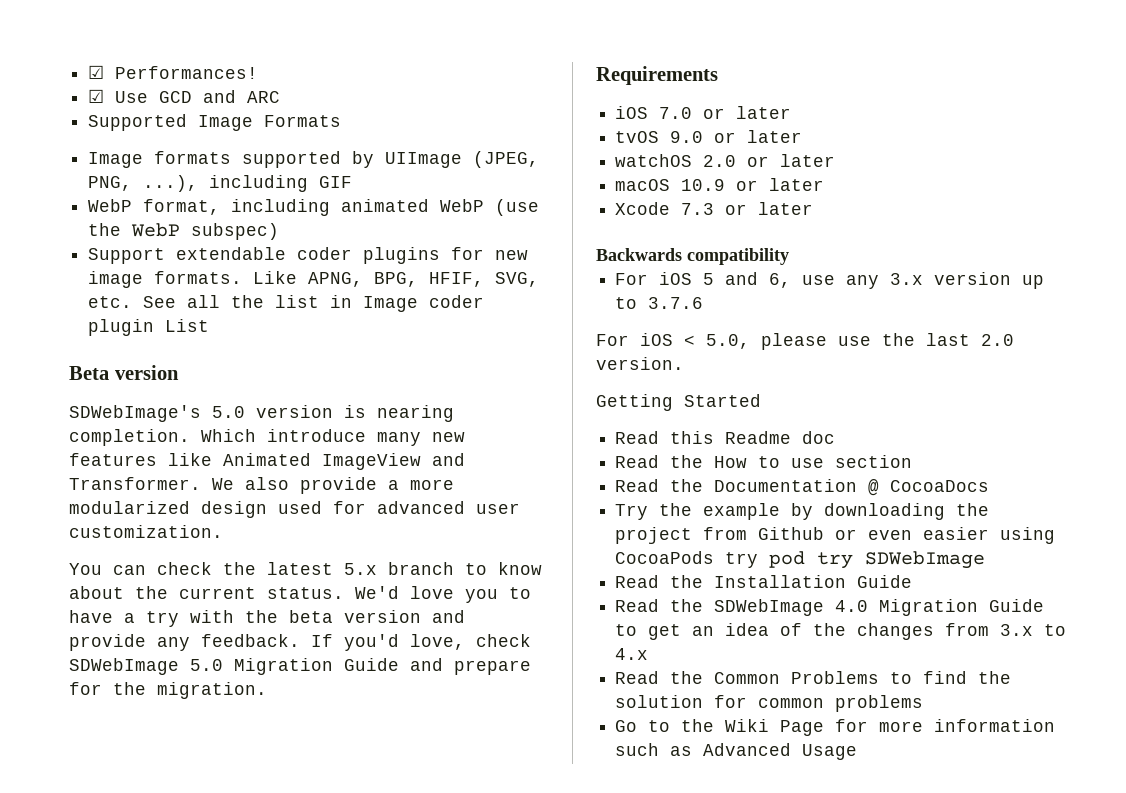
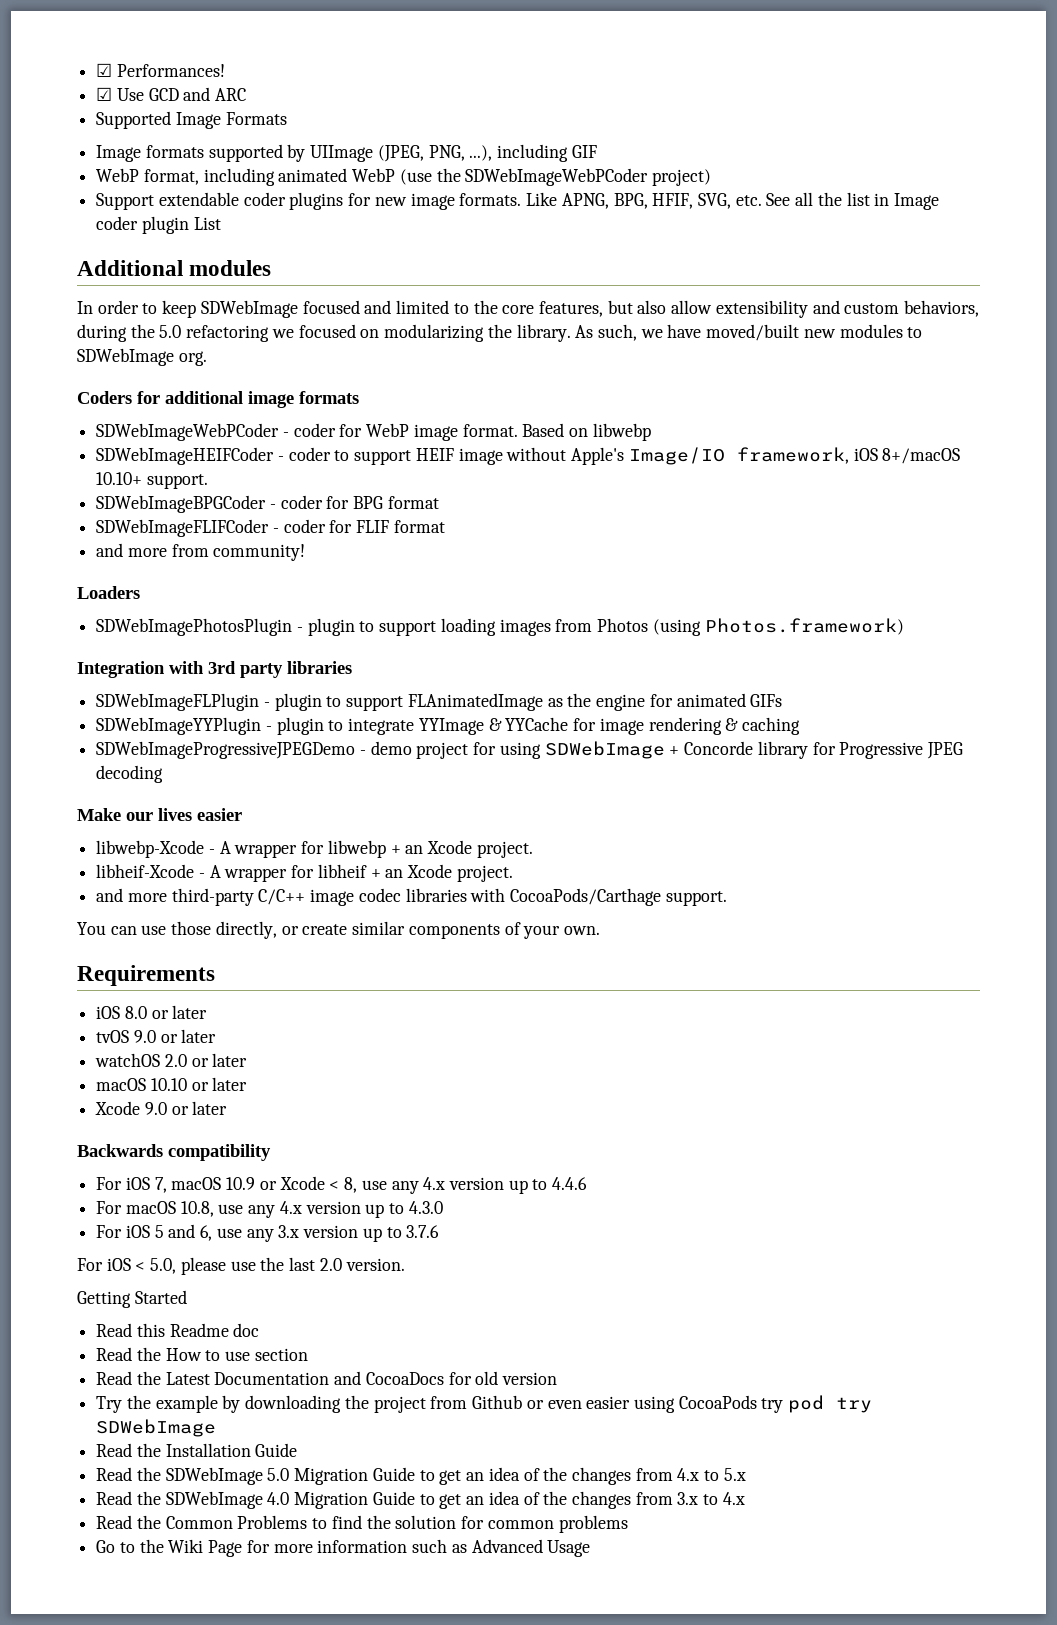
- WebP format, including animated WebP (use the WebP subspec)
+ WebP format, including animated WebP (use the SDWebImageWebPCoder project)
- Beta version
- SDWebImage's 5.0 version is nearing completion. Which introduce many new features like Animated ImageView and Transformer. We also provide a more modularized design used for advanced user customization.
- You can check the latest 5.x branch to know about the current status. We'd love you to have a try with the beta version and provide any feedback. If you'd love, check SDWebImage 5.0 Migration Guide and prepare for the migration.
+ Additional modules
+ In order to keep SDWebImage focused and limited to the core features, but also allow extensibility and custom behaviors, during the 5.0 refactoring we focused on modularizing the library. As such, we have moved/built new modules to SDWebImage org.
+ Coders for additional image formats
+ SDWebImageWebPCoder - coder for WebP image format. Based on libwebp
+ SDWebImageHEIFCoder - coder to support HEIF image without Apple's Image/IO framework, iOS 8+/macOS 10.10+ support.
+ SDWebImageBPGCoder - coder for BPG format
+ SDWebImageFLIFCoder - coder for FLIF format
+ and more from community!
+ Loaders
+ SDWebImagePhotosPlugin - plugin to support loading images from Photos (using Photos.framework)
+ Integration with 3rd party libraries
+ SDWebImageFLPlugin - plugin to support FLAnimatedImage as the engine for animated GIFs
+ SDWebImageYYPlugin - plugin to integrate YYImage & YYCache for image rendering & caching
+ SDWebImageProgressiveJPEGDemo - demo project for using SDWebImage + Concorde library for Progressive JPEG decoding
+ Make our lives easier
+ libwebp-Xcode - A wrapper for libwebp + an Xcode project.
+ libheif-Xcode - A wrapper for libheif + an Xcode project.
+ and more third-party C/C++ image codec libraries with CocoaPods/Carthage support.
+ You can use those directly, or create similar components of your own.
- iOS 7.0 or later
+ iOS 8.0 or later
- macOS 10.9 or later
+ macOS 10.10 or later
- Xcode 7.3 or later
+ Xcode 9.0 or later
+ For iOS 7, macOS 10.9 or Xcode < 8, use any 4.x version up to 4.4.6
+ For macOS 10.8, use any 4.x version up to 4.3.0
- Read the Documentation @ CocoaDocs
+ Read the Latest Documentation and CocoaDocs for old version
+ Read the SDWebImage 5.0 Migration Guide to get an idea of the changes from 4.x to 5.x

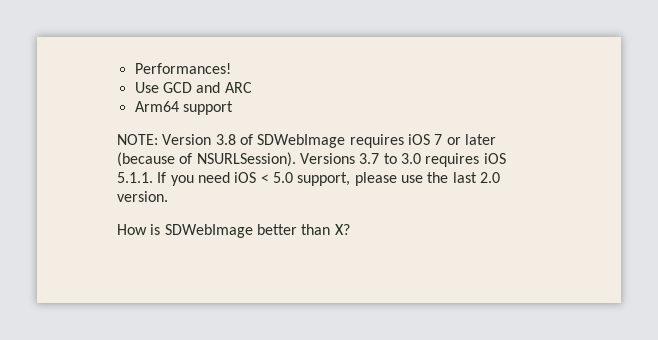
- ☑ Performances!
+ Performances!
- ☑ Use GCD and ARC
+ Use GCD and ARC
- Supported Image Formats
- Image formats supported by UIImage (JPEG, PNG, ...), including GIF
- WebP format, including animated WebP (use the SDWebImageWebPCoder project)
- Support extendable coder plugins for new image formats. Like APNG, BPG, HFIF, SVG, etc. See all the list in Image coder plugin List
- Additional modules
- In order to keep SDWebImage focused and limited to the core features, but also allow extensibility and custom behaviors, during the 5.0 refactoring we focused on modularizing the library. As such, we have moved/built new modules to SDWebImage org.
- Coders for additional image formats
- SDWebImageWebPCoder - coder for WebP image format. Based on libwebp
- SDWebImageHEIFCoder - coder to support HEIF image without Apple's Image/IO framework, iOS 8+/macOS 10.10+ support.
- SDWebImageBPGCoder - coder for BPG format
- SDWebImageFLIFCoder - coder for FLIF format
- and more from community!
- Loaders
- SDWebImagePhotosPlugin - plugin to support loading images from Photos (using Photos.framework)
- Integration with 3rd party libraries
- SDWebImageFLPlugin - plugin to support FLAnimatedImage as the engine for animated GIFs
- SDWebImageYYPlugin - plugin to integrate YYImage & YYCache for image rendering & caching
- SDWebImageProgressiveJPEGDemo - demo project for using SDWebImage + Concorde library for Progressive JPEG decoding
- Make our lives easier
- libwebp-Xcode - A wrapper for libwebp + an Xcode project.
- libheif-Xcode - A wrapper for libheif + an Xcode project.
- and more third-party C/C++ image codec libraries with CocoaPods/Carthage support.
- You can use those directly, or create similar components of your own.
- Requirements
- iOS 8.0 or later
- tvOS 9.0 or later
- watchOS 2.0 or later
- macOS 10.10 or later
- Xcode 9.0 or later
- Backwards compatibility
- For iOS 7, macOS 10.9 or Xcode < 8, use any 4.x version up to 4.4.6
- For macOS 10.8, use any 4.x version up to 4.3.0
- For iOS 5 and 6, use any 3.x version up to 3.7.6
- For iOS < 5.0, please use the last 2.0 version.
+ Arm64 support
+ NOTE: Version 3.8 of SDWebImage requires iOS 7 or later (because of NSURLSession). Versions 3.7 to 3.0 requires iOS 5.1.1. If you need iOS < 5.0 support, please use the last 2.0 version.
- Getting Started
- Read this Readme doc
- Read the How to use section
- Read the Latest Documentation and CocoaDocs for old version
- Try the example by downloading the project from Github or even easier using CocoaPods try pod try SDWebImage
- Read the Installation Guide
- Read the SDWebImage 5.0 Migration Guide to get an idea of the changes from 4.x to 5.x
- Read the SDWebImage 4.0 Migration Guide to get an idea of the changes from 3.x to 4.x
- Read the Common Problems to find the solution for common problems
- Go to the Wiki Page for more information such as Advanced Usage
+ How is SDWebImage better than X?

